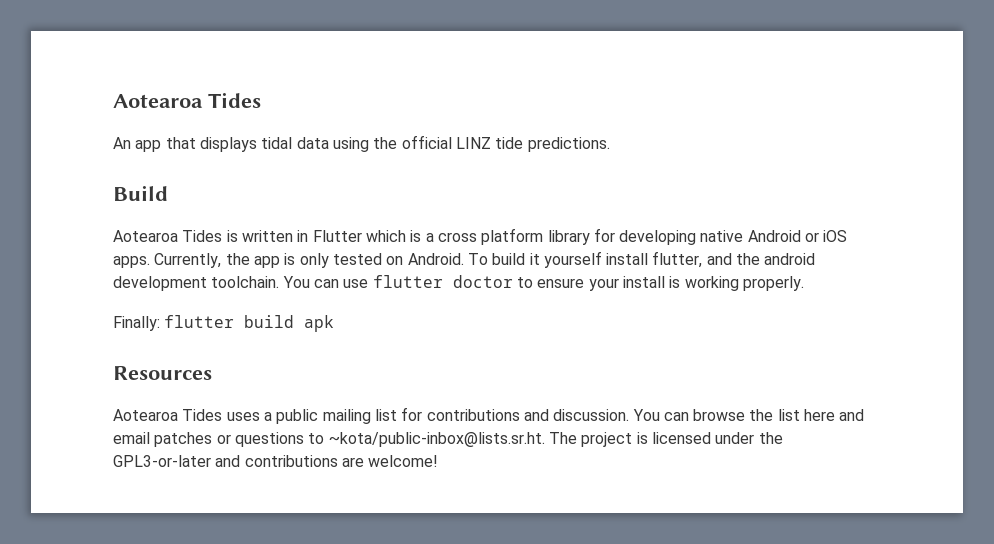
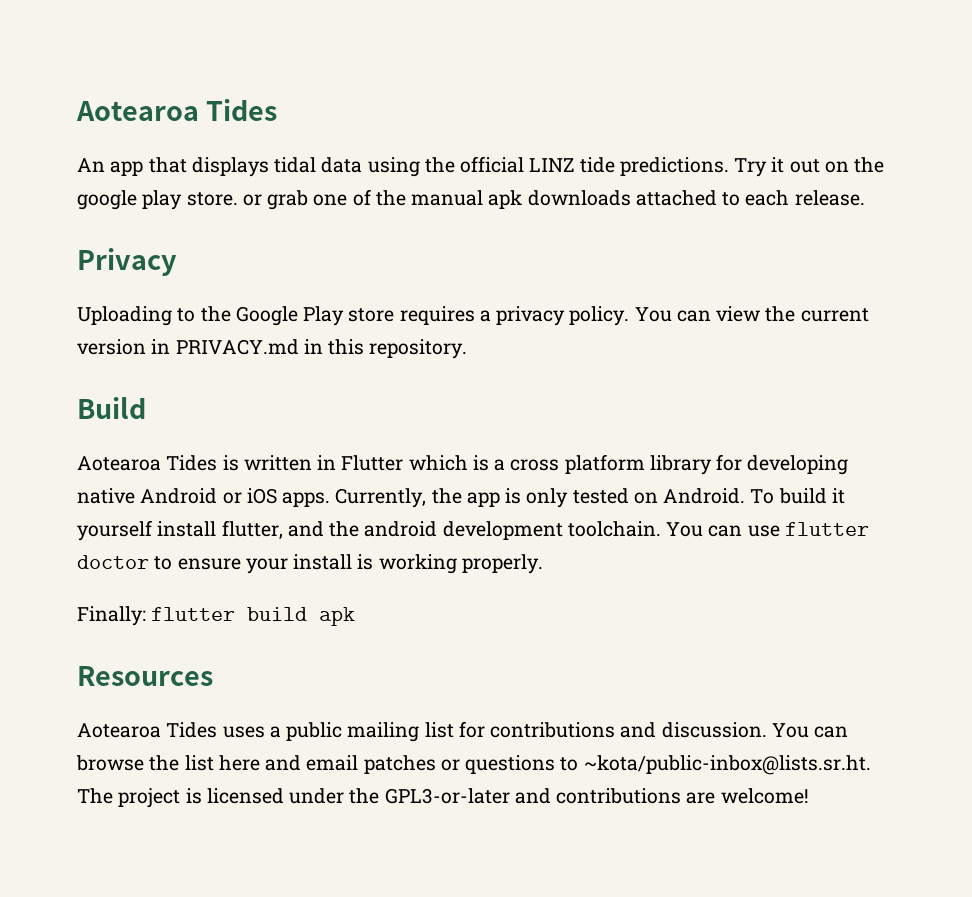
+ Try it out on the google play store. or grab one of the manual apk downloads attached to each release.
+ Privacy
+ Uploading to the Google Play store requires a privacy policy. You can view the current version in PRIVACY.md in this repository.

